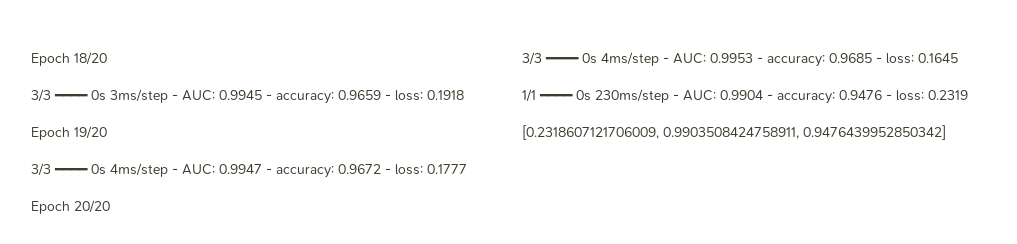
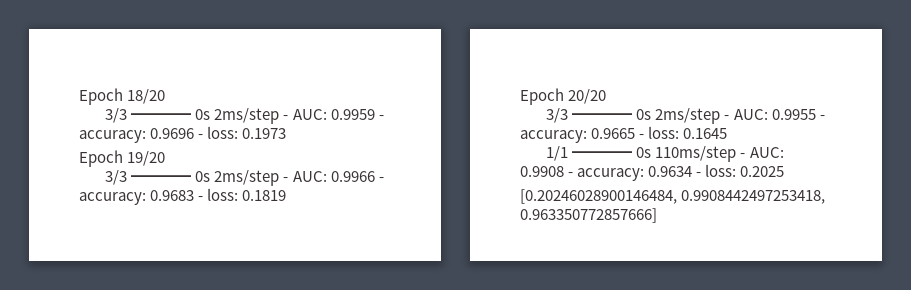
- 3/3 ━━━━ 0s 3ms/step - AUC: 0.9945 - accuracy: 0.9659 - loss: 0.1918
+ 3/3 ━━━━ 0s 2ms/step - AUC: 0.9959 - accuracy: 0.9696 - loss: 0.1973
- 3/3 ━━━━ 0s 4ms/step - AUC: 0.9947 - accuracy: 0.9672 - loss: 0.1777
+ 3/3 ━━━━ 0s 2ms/step - AUC: 0.9966 - accuracy: 0.9683 - loss: 0.1819
- 3/3 ━━━━ 0s 4ms/step - AUC: 0.9953 - accuracy: 0.9685 - loss: 0.1645
+ 3/3 ━━━━ 0s 2ms/step - AUC: 0.9955 - accuracy: 0.9665 - loss: 0.1645
- 1/1 ━━━━ 0s 230ms/step - AUC: 0.9904 - accuracy: 0.9476 - loss: 0.2319
- [0.2318607121706009, 0.9903508424758911, 0.9476439952850342]
+ 1/1 ━━━━ 0s 110ms/step - AUC: 0.9908 - accuracy: 0.9634 - loss: 0.2025
+ [0.20246028900146484, 0.9908442497253418, 0.963350772857666]

